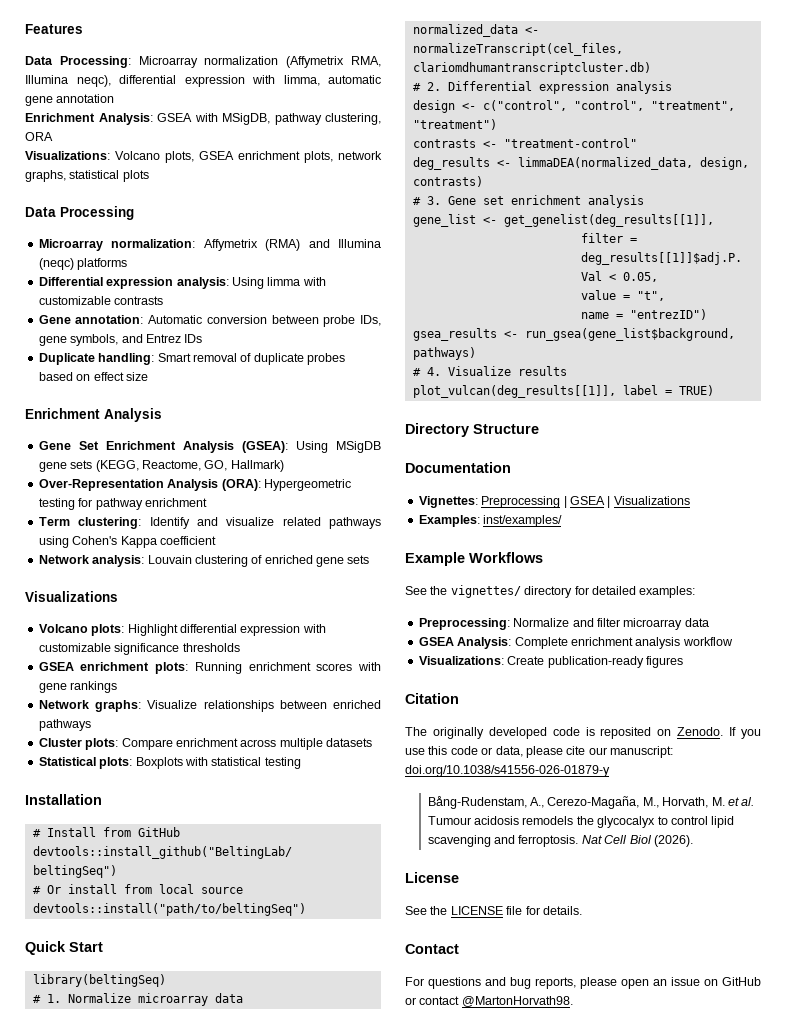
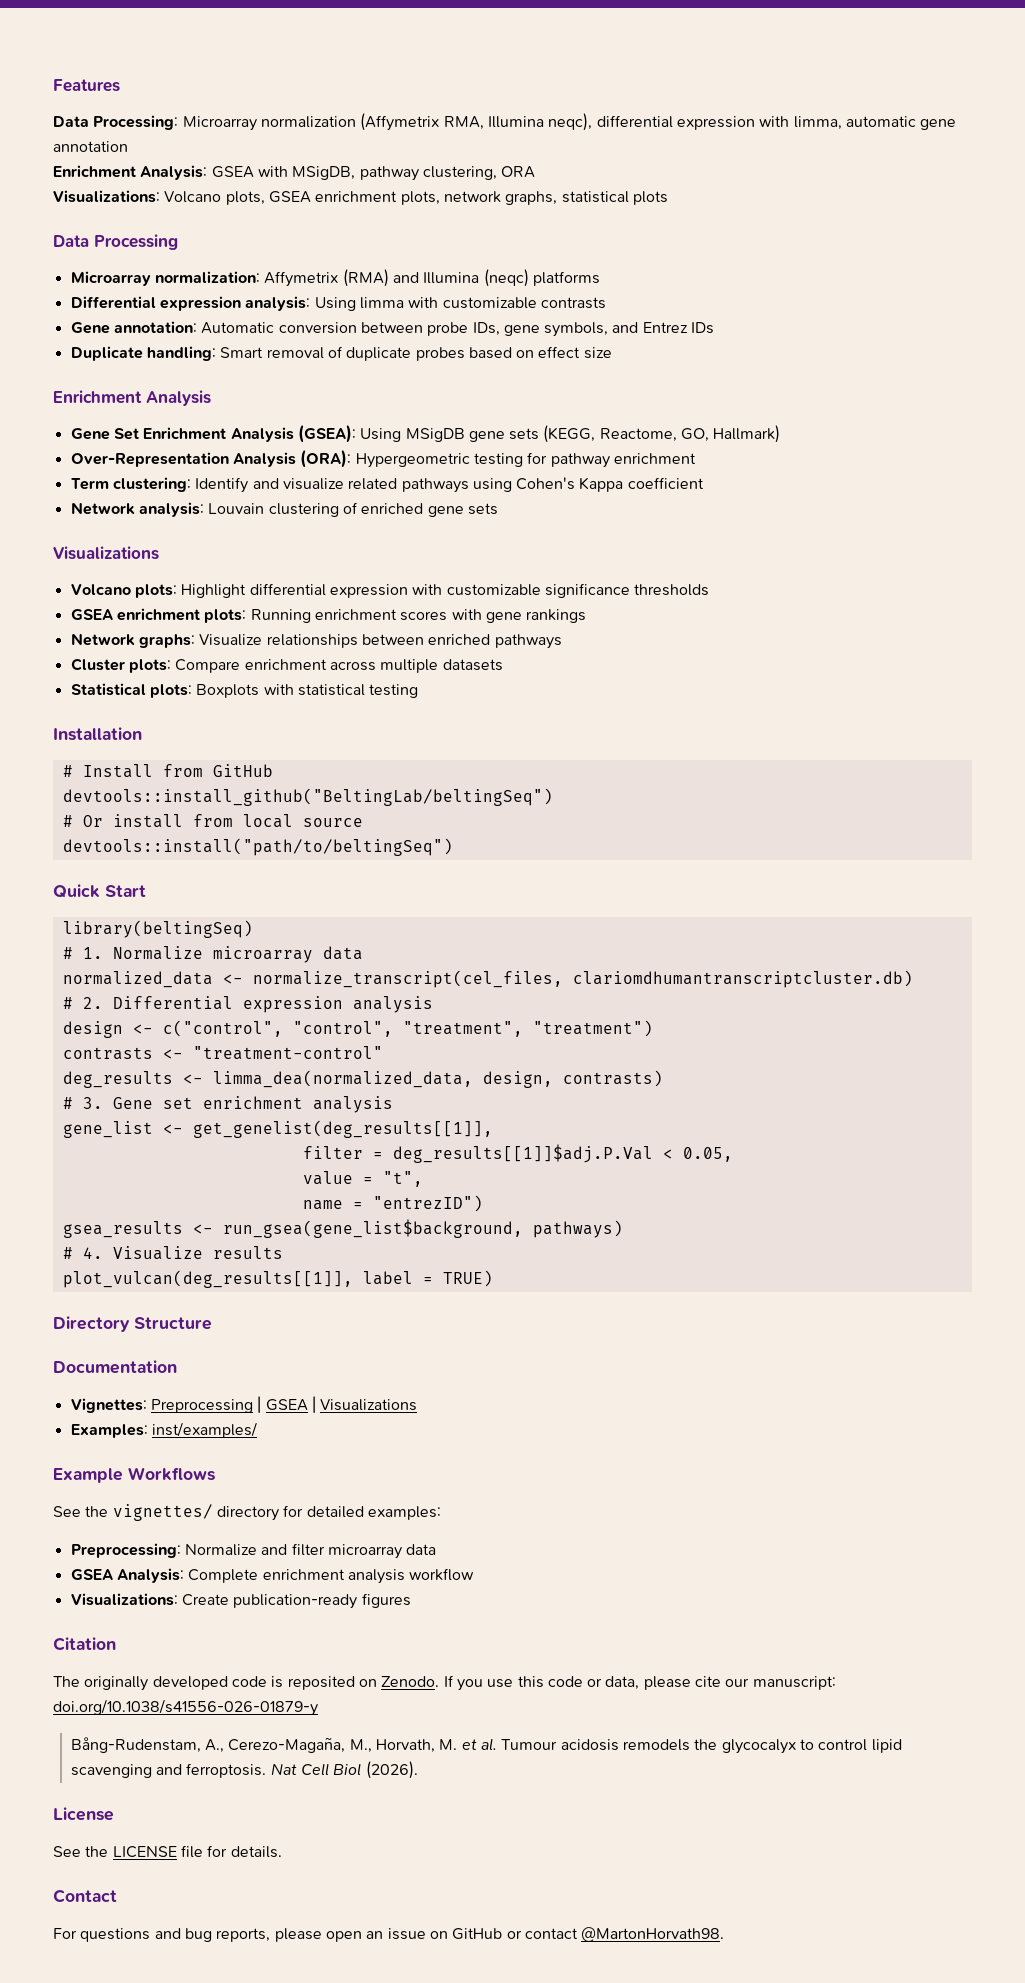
- normalized_data <- normalizeTranscript(cel_files, clariomdhumantranscriptcluster.db)
+ normalized_data <- normalize_transcript(cel_files, clariomdhumantranscriptcluster.db)
- deg_results <- limmaDEA(normalized_data, design, contrasts)
+ deg_results <- limma_dea(normalized_data, design, contrasts)

